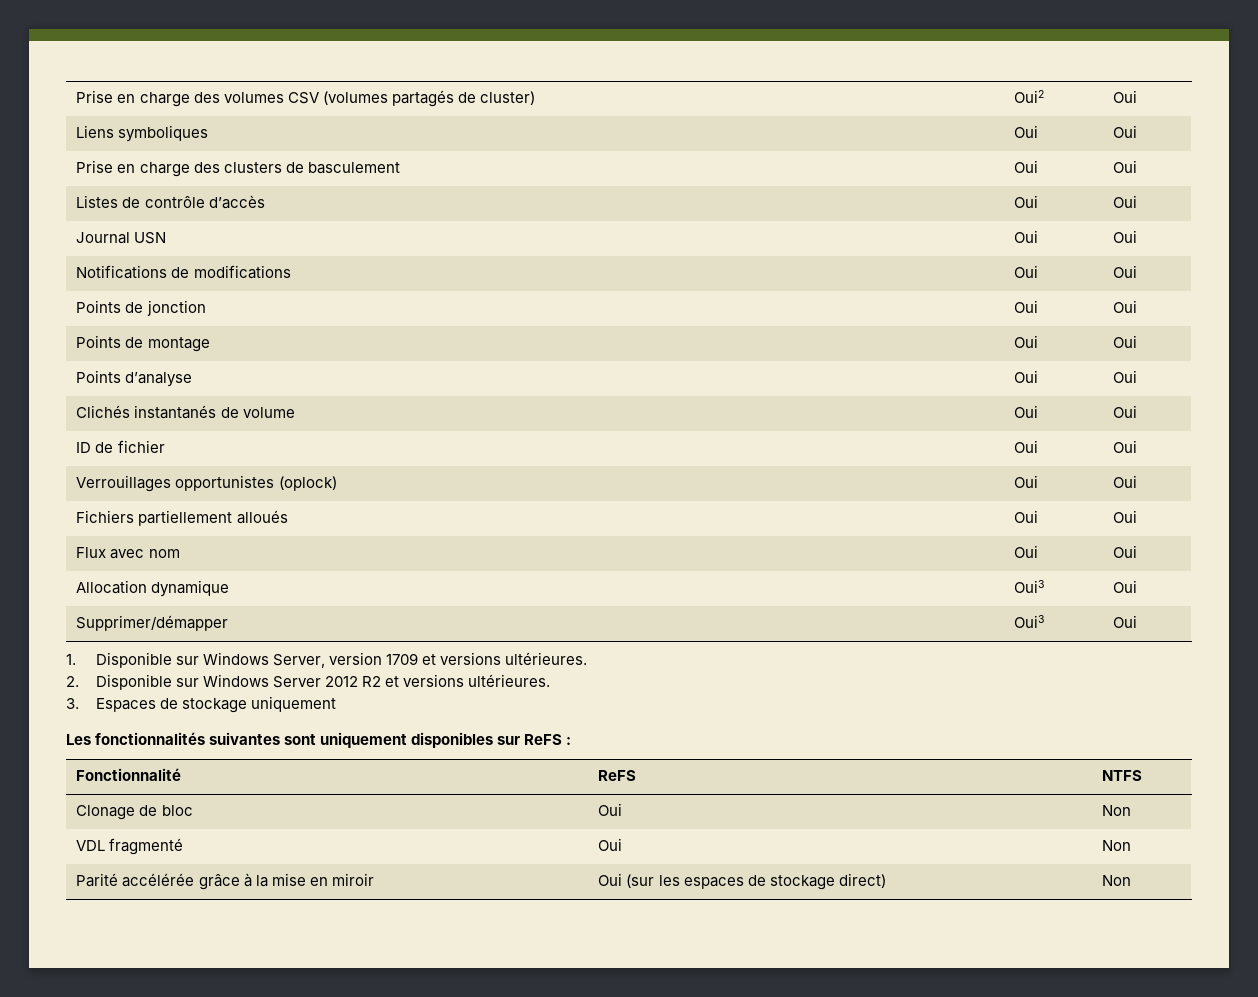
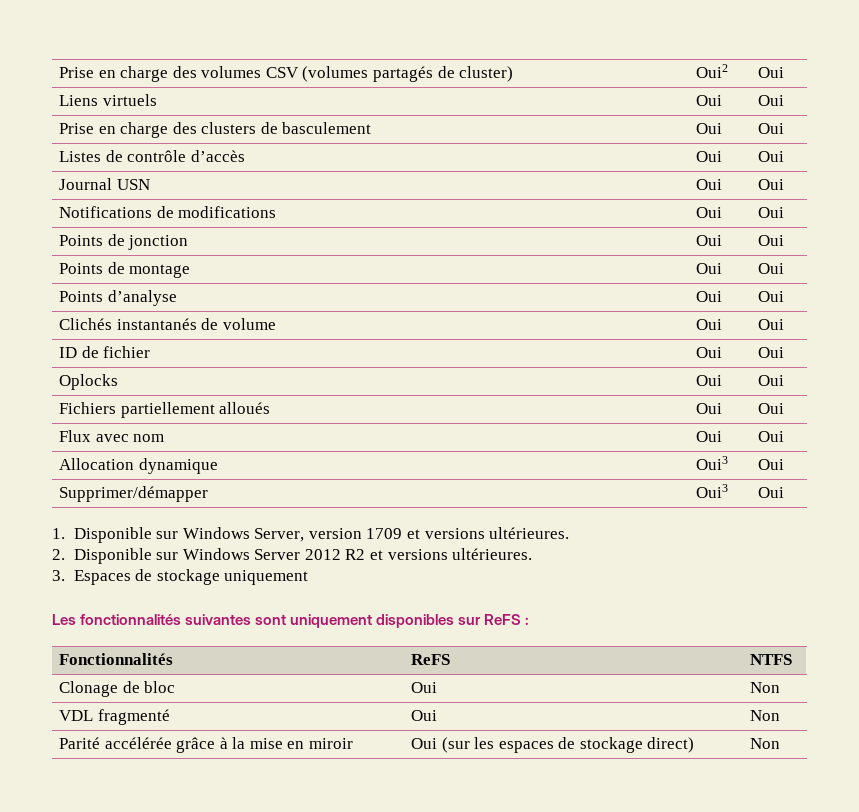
- Liens symboliques | Oui | Oui
+ Liens virtuels | Oui | Oui
- Verrouillages opportunistes (oplock) | Oui | Oui
+ Oplocks | Oui | Oui
- Fonctionnalité | ReFS | NTFS
+ Fonctionnalités | ReFS | NTFS

